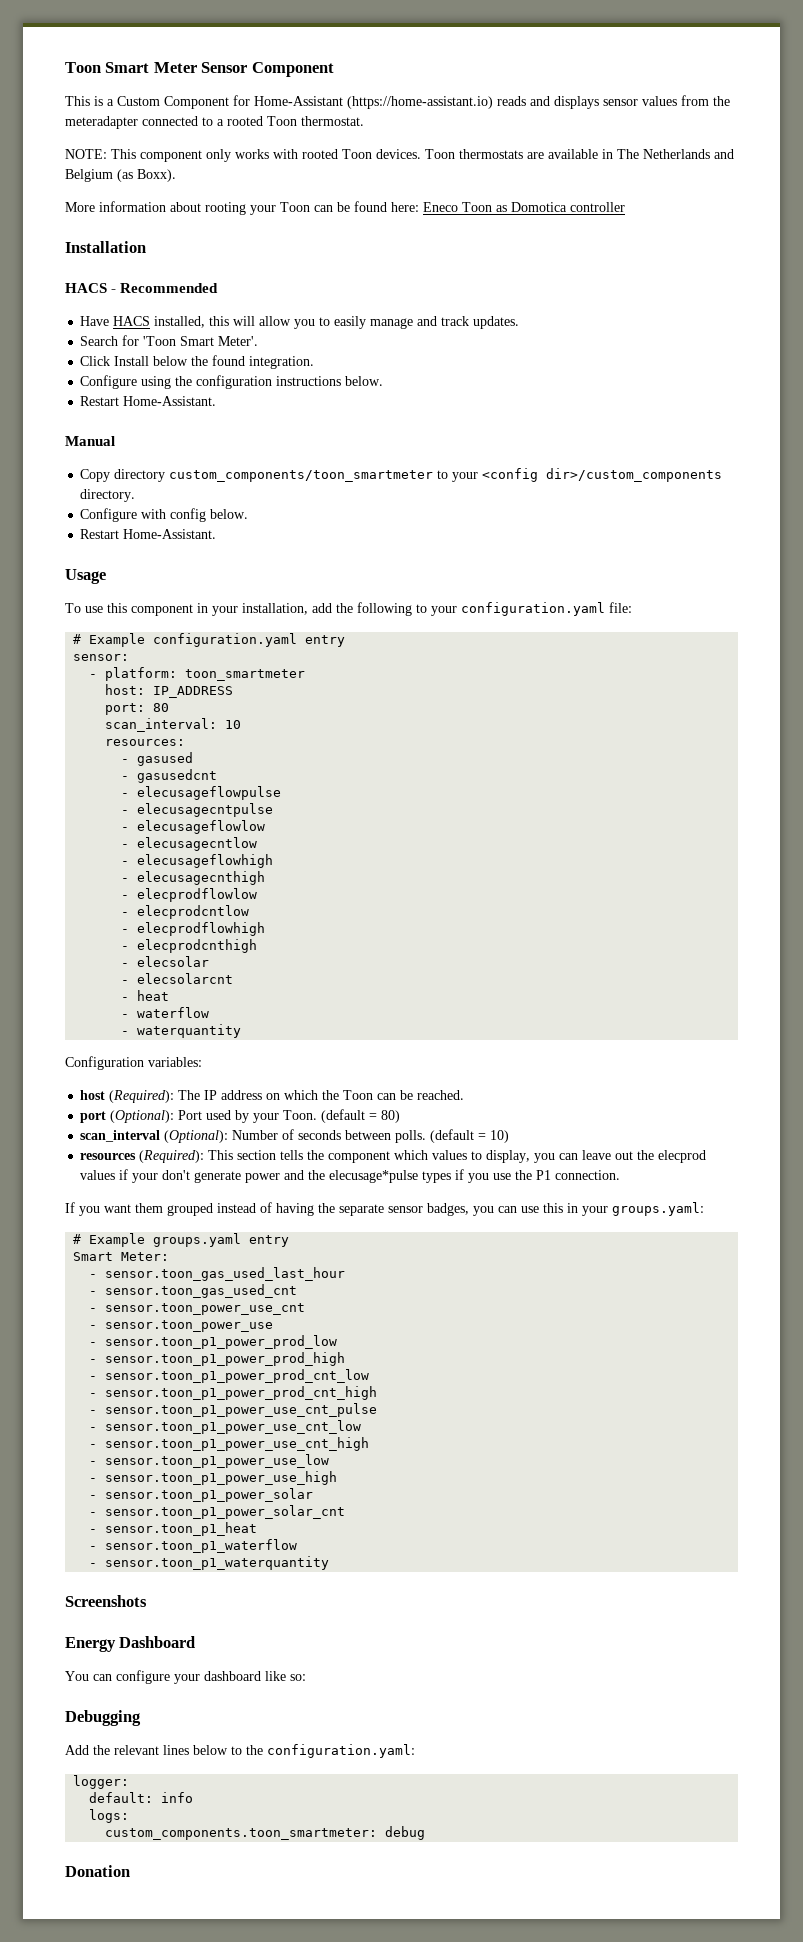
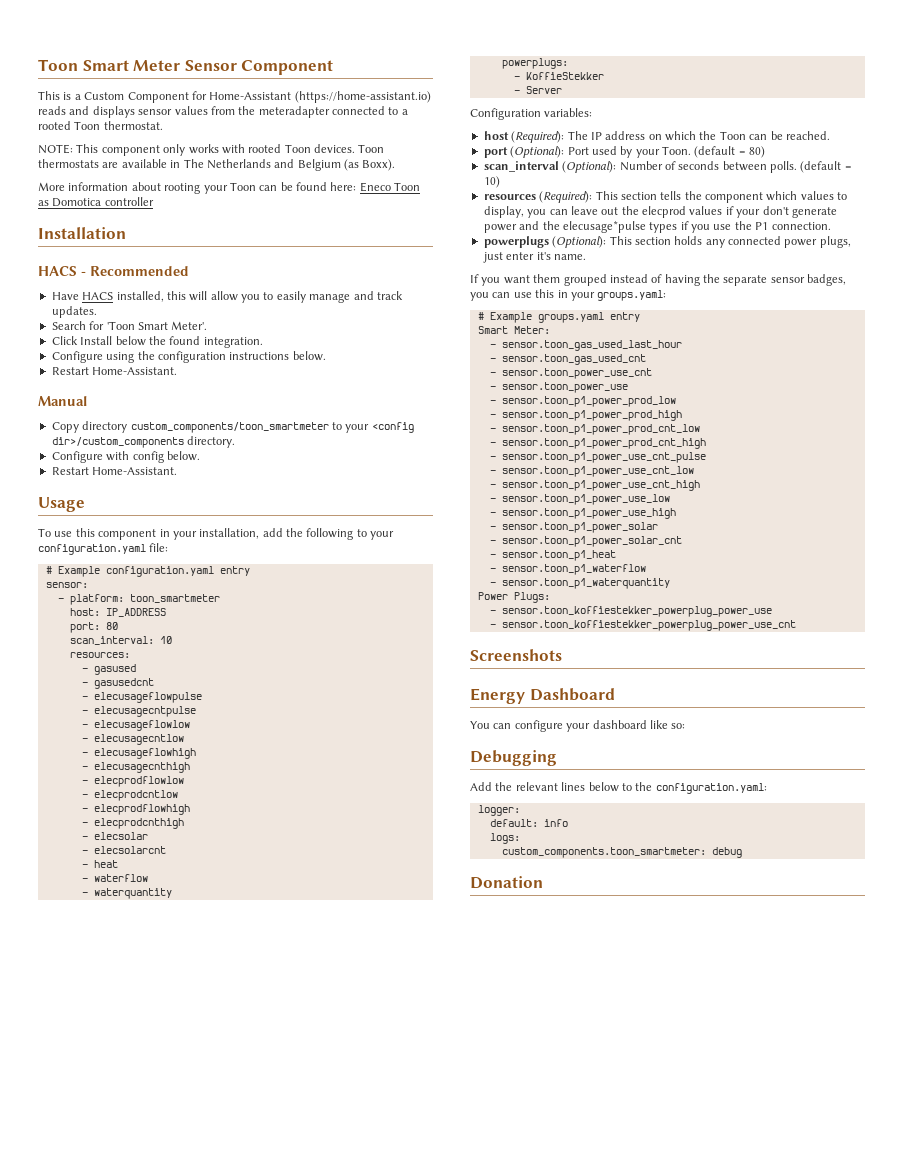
+ powerplugs:
+ - KoffieStekker
+ - Server
+ powerplugs (Optional): This section holds any connected power plugs, just enter it's name.
+ Power Plugs:
+ - sensor.toon_koffiestekker_powerplug_power_use
+ - sensor.toon_koffiestekker_powerplug_power_use_cnt

